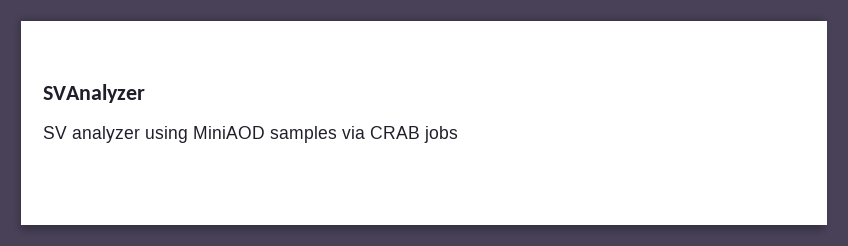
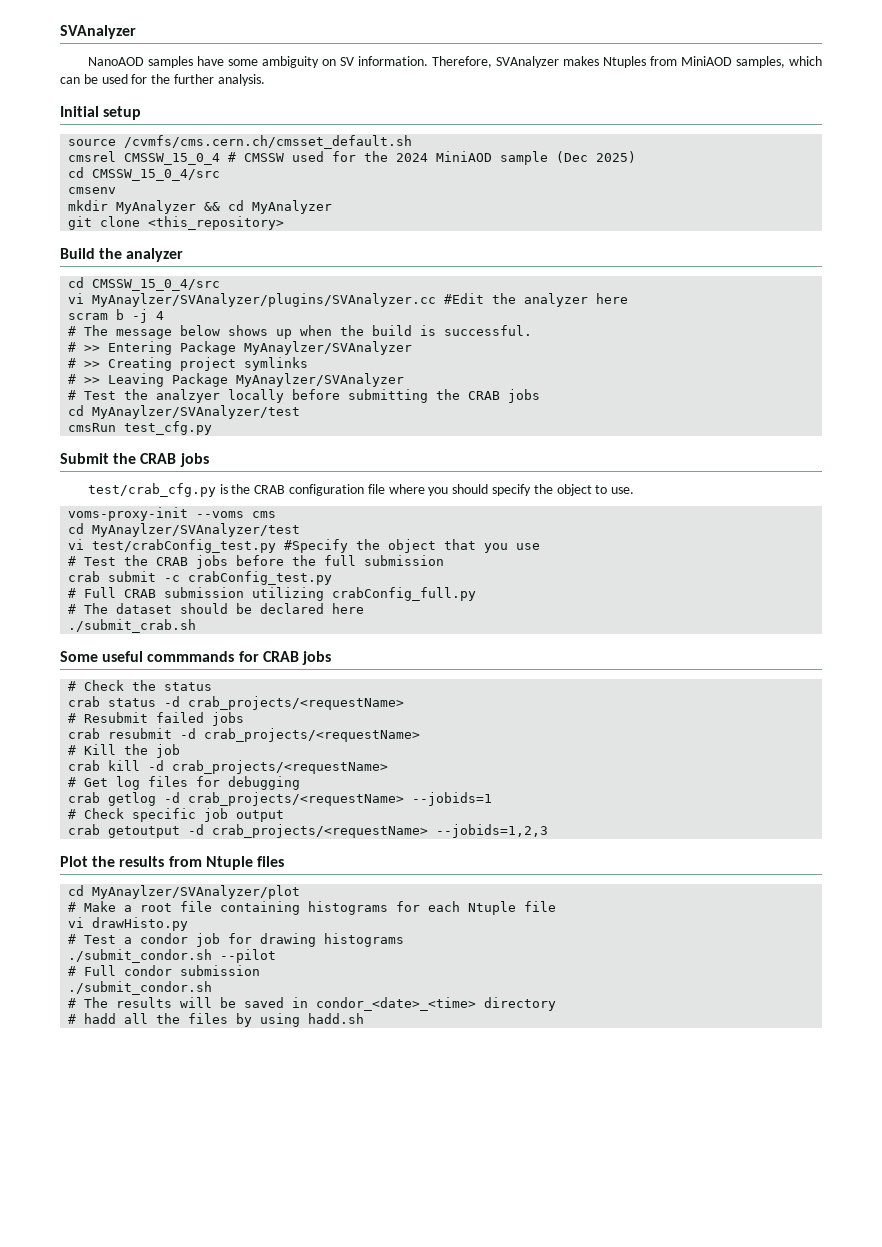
- SV analyzer using MiniAOD samples via CRAB jobs
+ NanoAOD samples have some ambiguity on SV information. Therefore, SVAnalyzer makes Ntuples from MiniAOD samples, which can be used for the further analysis.
+ Initial setup
+ source /cvmfs/cms.cern.ch/cmsset_default.sh
+ cmsrel CMSSW_15_0_4 # CMSSW used for the 2024 MiniAOD sample (Dec 2025)
+ cd CMSSW_15_0_4/src
+ cmsenv
+ mkdir MyAnalyzer && cd MyAnalyzer
+ git clone <this_repository>
+ Build the analyzer
+ cd CMSSW_15_0_4/src
+ vi MyAnaylzer/SVAnalyzer/plugins/SVAnalyzer.cc #Edit the analyzer here
+ scram b -j 4
+ # The message below shows up when the build is successful.
+ # >> Entering Package MyAnaylzer/SVAnalyzer
+ # >> Creating project symlinks
+ # >> Leaving Package MyAnaylzer/SVAnalyzer
+ # Test the analzyer locally before submitting the CRAB jobs
+ cd MyAnaylzer/SVAnalyzer/test
+ cmsRun test_cfg.py
+ Submit the CRAB jobs
+ test/crab_cfg.py is the CRAB configuration file where you should specify the object to use.
+ voms-proxy-init --voms cms
+ cd MyAnaylzer/SVAnalyzer/test
+ vi test/crabConfig_test.py #Specify the object that you use
+ # Test the CRAB jobs before the full submission
+ crab submit -c crabConfig_test.py
+ # Full CRAB submission utilizing crabConfig_full.py
+ # The dataset should be declared here
+ ./submit_crab.sh
+ Some useful commmands for CRAB jobs
+ # Check the status
+ crab status -d crab_projects/<requestName>
+ # Resubmit failed jobs
+ crab resubmit -d crab_projects/<requestName>
+ # Kill the job
+ crab kill -d crab_projects/<requestName>
+ # Get log files for debugging
+ crab getlog -d crab_projects/<requestName> --jobids=1
+ # Check specific job output
+ crab getoutput -d crab_projects/<requestName> --jobids=1,2,3
+ Plot the results from Ntuple files
+ cd MyAnaylzer/SVAnalyzer/plot
+ # Make a root file containing histograms for each Ntuple file
+ vi drawHisto.py
+ # Test a condor job for drawing histograms
+ ./submit_condor.sh --pilot
+ # Full condor submission
+ ./submit_condor.sh
+ # The results will be saved in condor_<date>_<time> directory
+ # hadd all the files by using hadd.sh

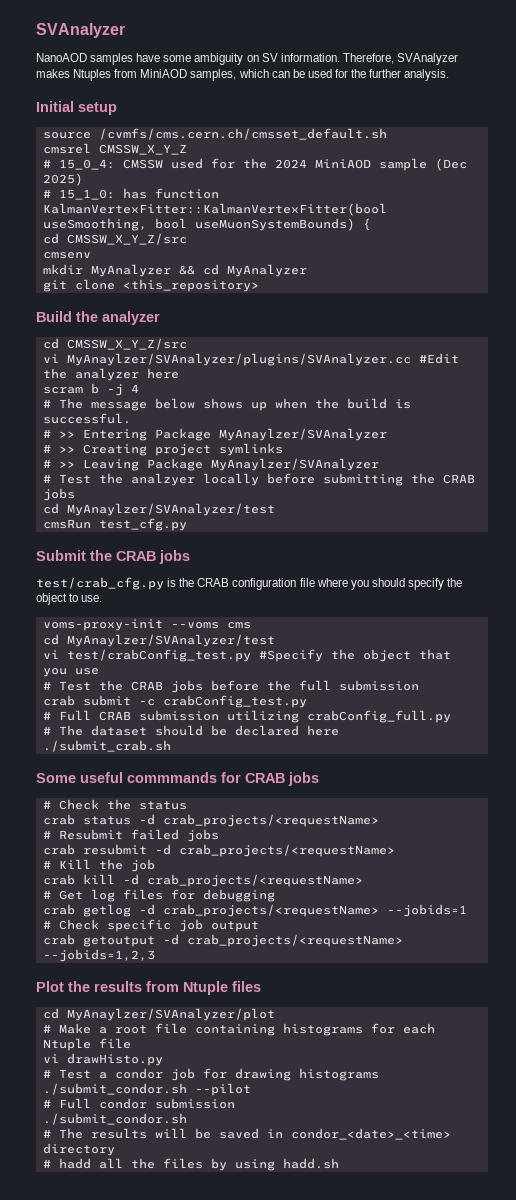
- cmsrel CMSSW_15_0_4 # CMSSW used for the 2024 MiniAOD sample (Dec 2025)
- cd CMSSW_15_0_4/src
+ cmsrel CMSSW_X_Y_Z
+ # 15_0_4: CMSSW used for the 2024 MiniAOD sample (Dec 2025)
+ # 15_1_0: has function KalmanVertexFitter::KalmanVertexFitter(bool useSmoothing, bool useMuonSystemBounds) {
+ cd CMSSW_X_Y_Z/src
  Build the analyzer
- cd CMSSW_15_0_4/src
+ cd CMSSW_X_Y_Z/src

